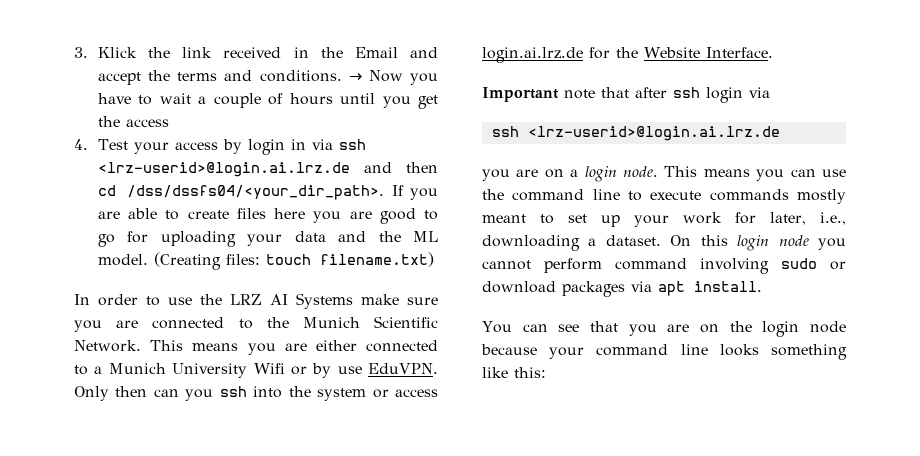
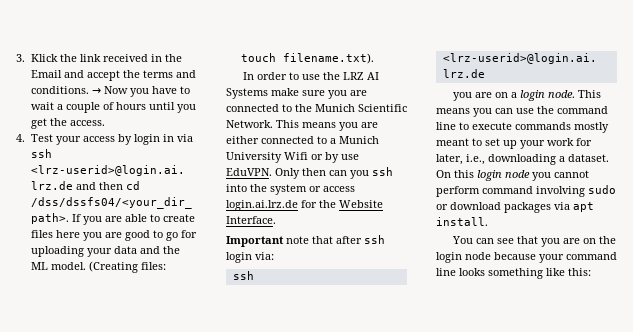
- → Now you have to wait a couple of hours until you get the access
+ → Now you have to wait a couple of hours until you get the access.
- (Creating files: touch filename.txt)
+ (Creating files: touch filename.txt).
- Important note that after ssh login via
+ Important note that after ssh login via:

